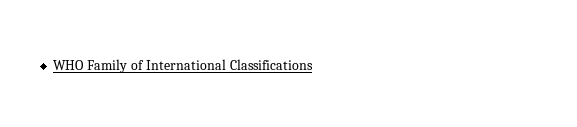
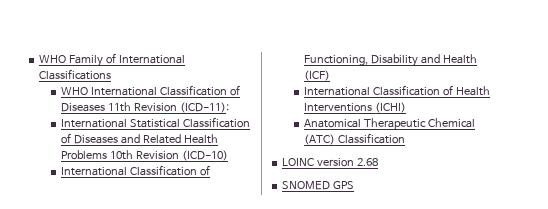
+ WHO International Classification of Diseases 11th Revision (ICD-11):
+ International Statistical Classification of Diseases and Related Health Problems 10th Revision (ICD-10)
+ International Classification of Functioning, Disability and Health (ICF)
+ International Classification of Health Interventions (ICHI)
+ Anatomical Therapeutic Chemical (ATC) Classification
+ LOINC version 2.68
+ SNOMED GPS

